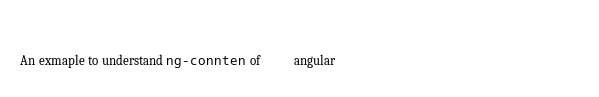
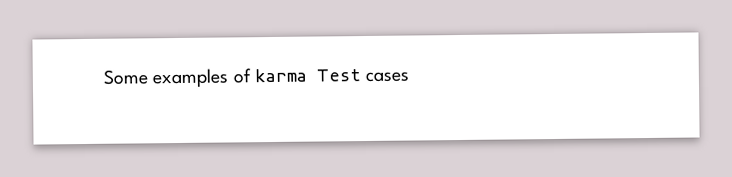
- An exmaple to understand ng-connten of angular
+ Some examples of karma Test cases

